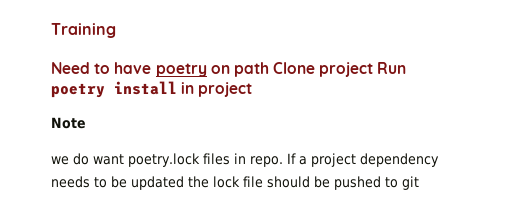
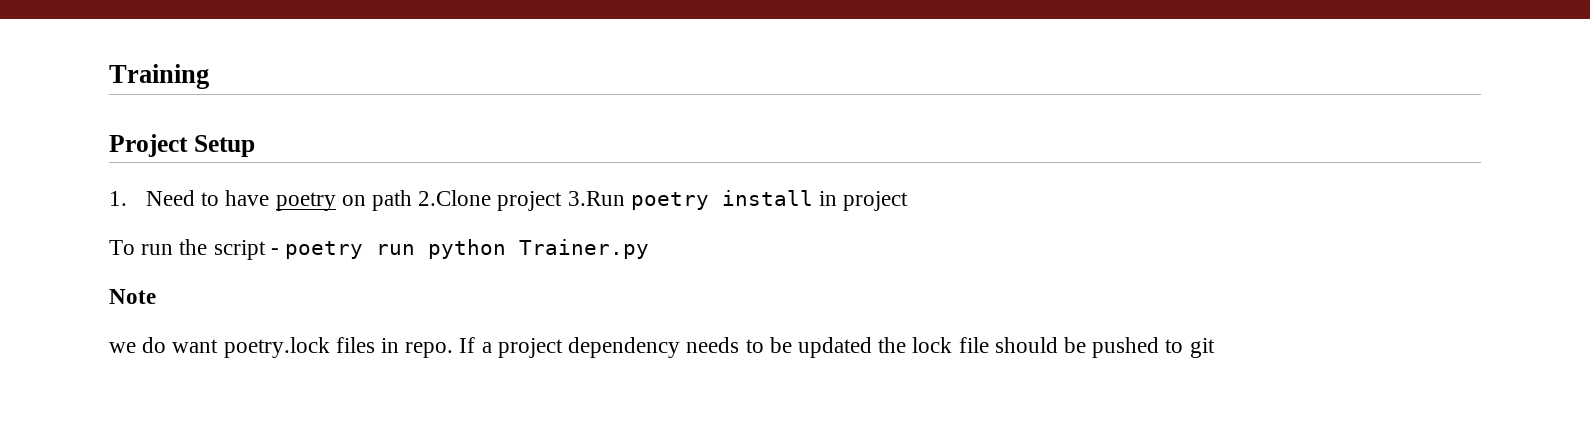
- Need to have poetry on path Clone project Run poetry install in project
+ Project Setup
+ 1. Need to have poetry on path 2.Clone project 3.Run poetry install in project
+ To run the script - poetry run python Trainer.py

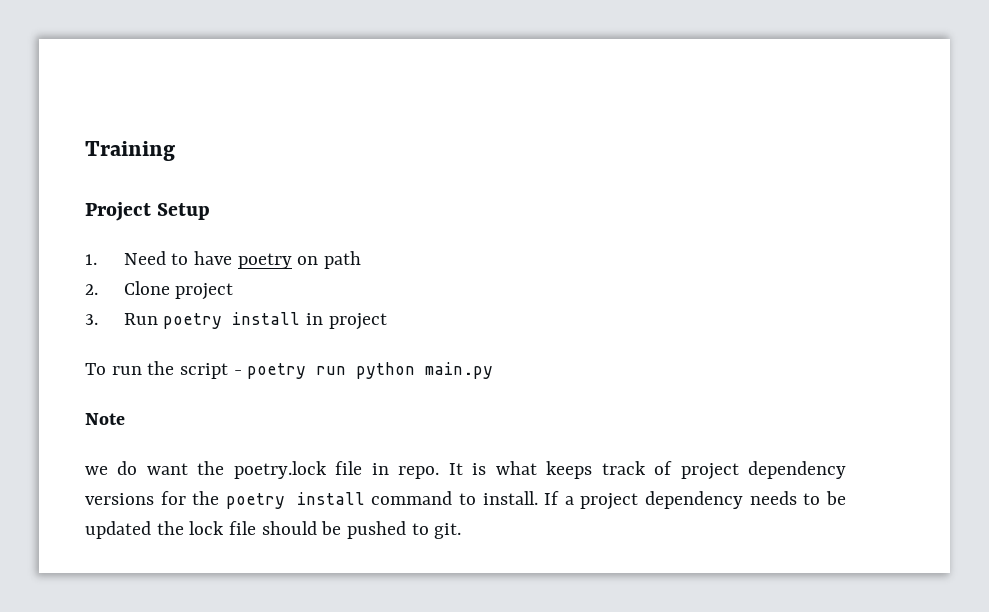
- 1. Need to have poetry on path 2.Clone project 3.Run poetry install in project
+ 1. Need to have poetry on path
+ 2. Clone project
+ 3. Run poetry install in project
- To run the script - poetry run python Trainer.py
+ To run the script - poetry run python main.py
- we do want poetry.lock files in repo.
+ we do want the poetry.lock file in repo. It is what keeps track of project dependency versions for the poetry install command to install.
- If a project dependency needs to be updated the lock file should be pushed to git
+ If a project dependency needs to be updated the lock file should be pushed to git.

